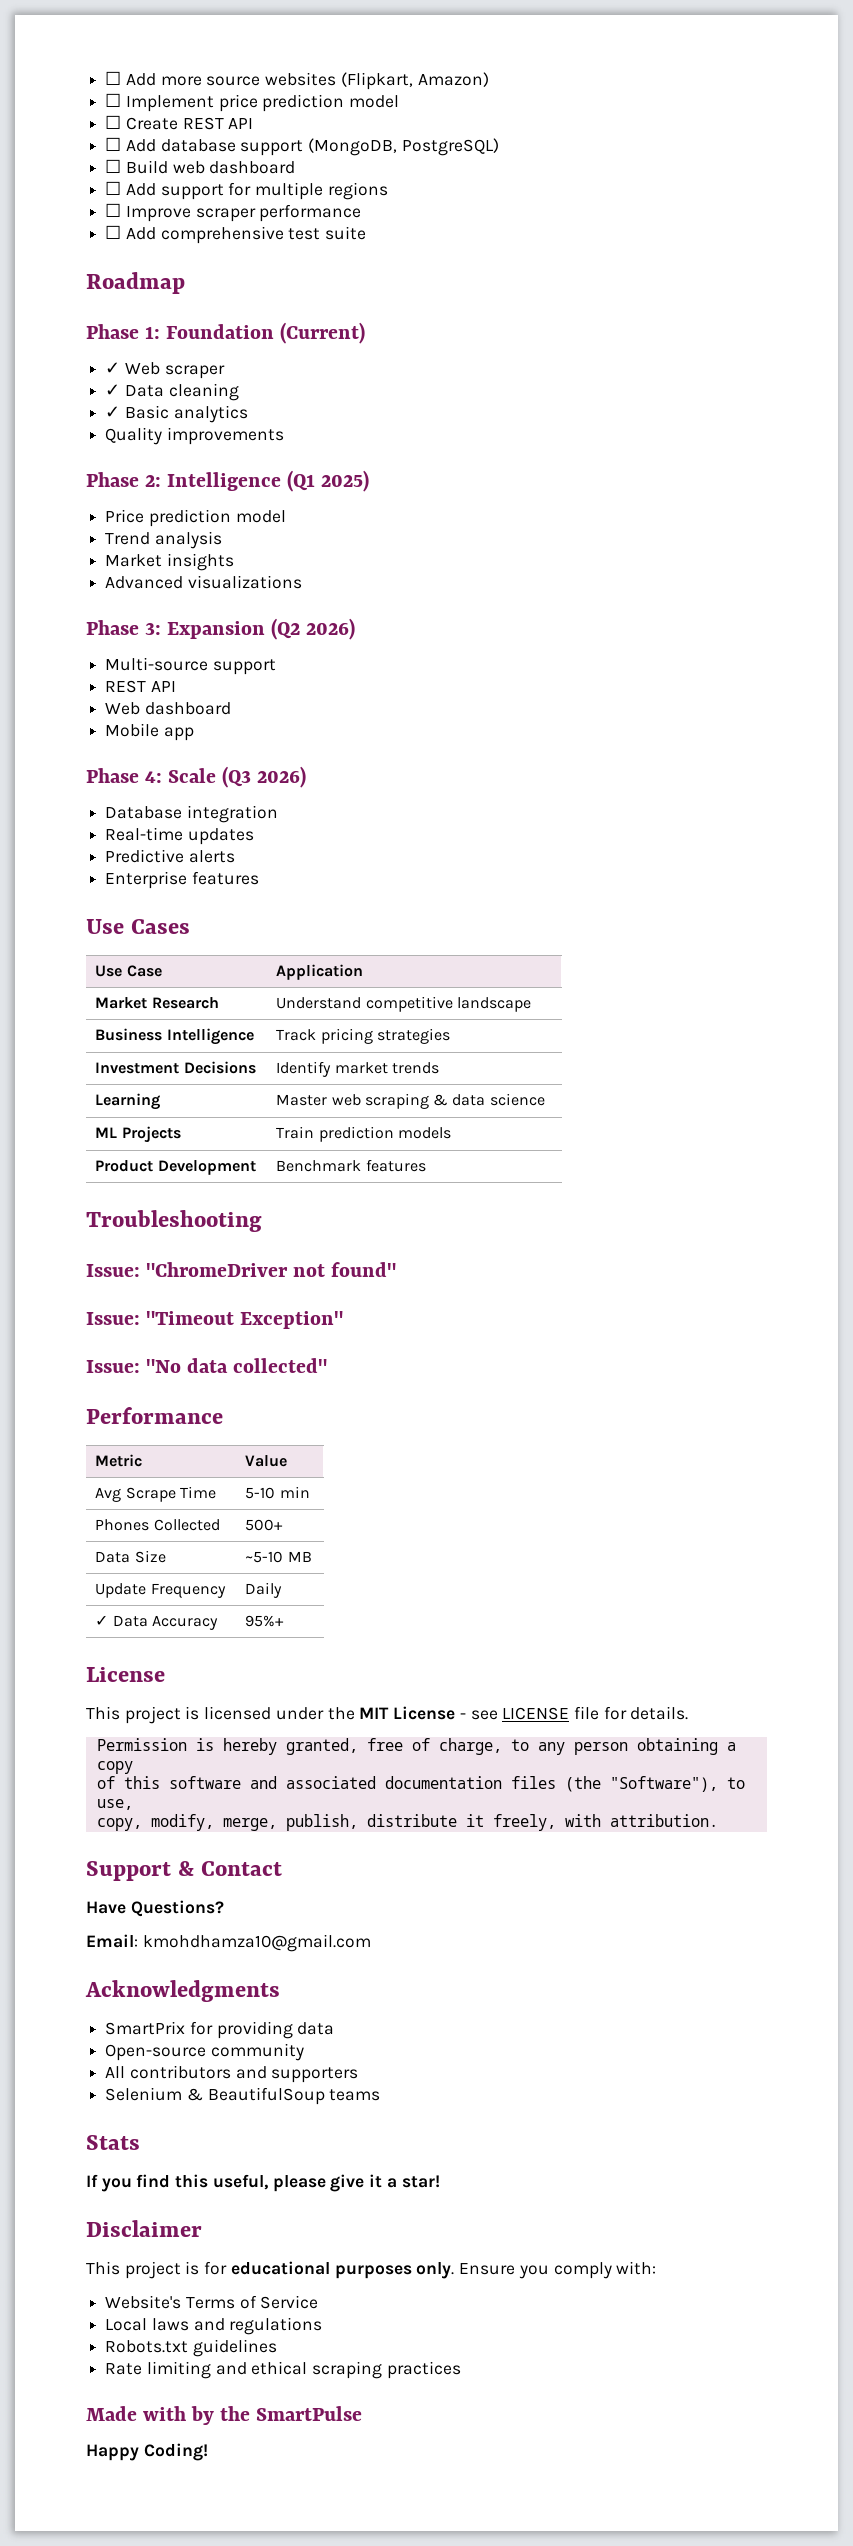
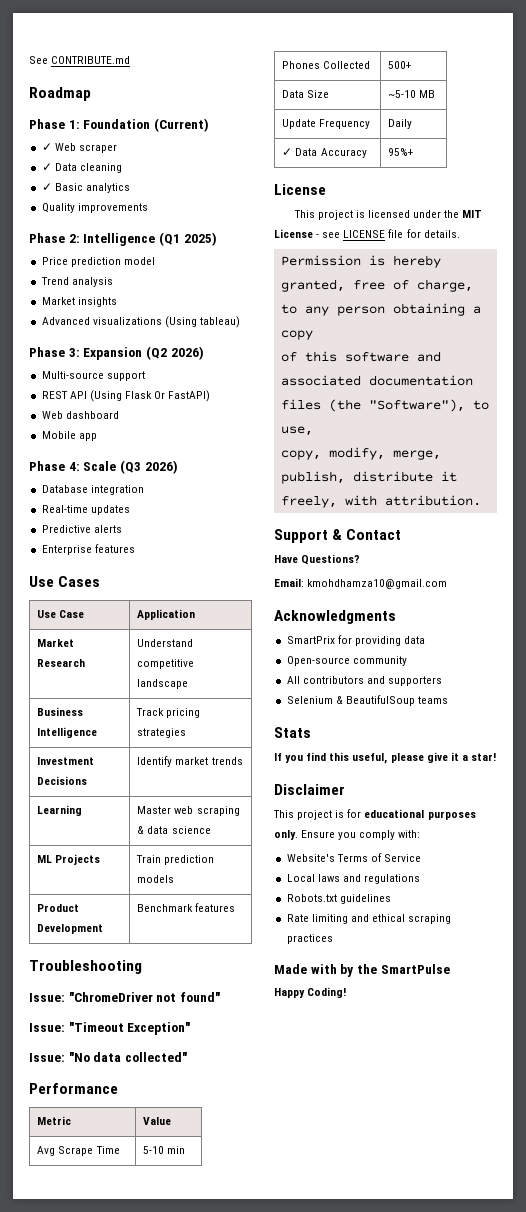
- ☐ Add more source websites (Flipkart, Amazon)
- ☐ Implement price prediction model
- ☐ Create REST API
- ☐ Add database support (MongoDB, PostgreSQL)
- ☐ Build web dashboard
- ☐ Add support for multiple regions
- ☐ Improve scraper performance
- ☐ Add comprehensive test suite
+ See CONTRIBUTE.md
- Advanced visualizations
+ Advanced visualizations (Using tableau)
  Multi-source support
- REST API
+ REST API (Using Flask Or FastAPI)

